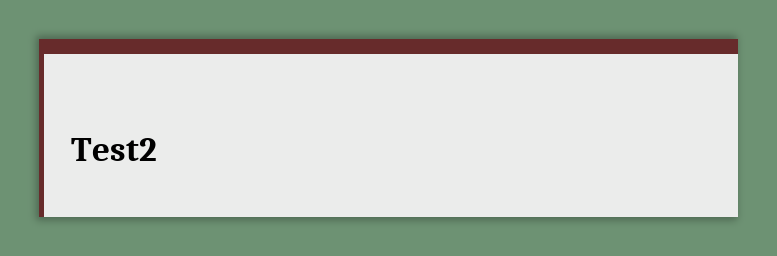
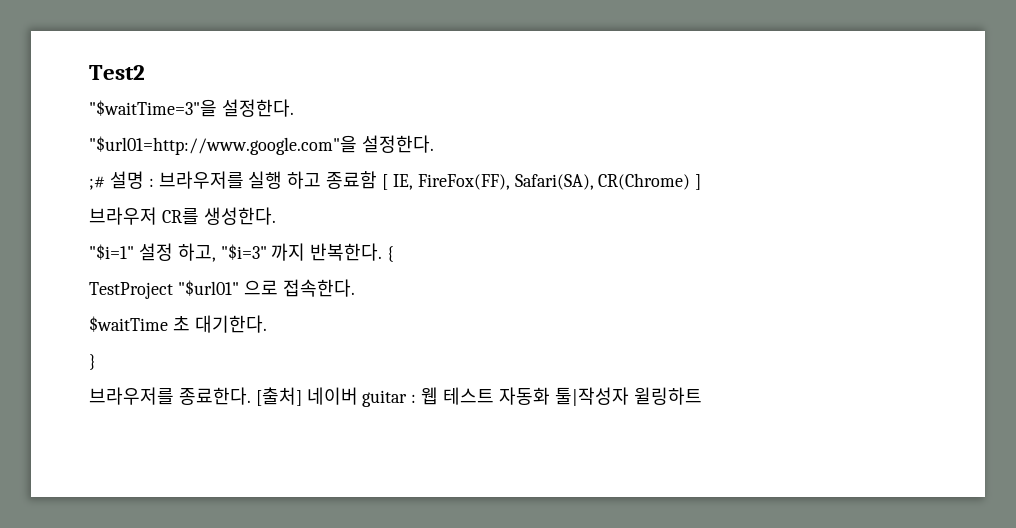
+ "$waitTime=3"을 설정한다.
+ "$url01=http://www.google.com"을 설정한다.
+ ;# 설명 : 브라우저를 실행 하고 종료함 [ IE, FireFox(FF), Safari(SA), CR(Chrome) ]
+ 브라우저 CR를 생성한다.
+ "$i=1" 설정 하고, "$i=3" 까지 반복한다. {
+ TestProject "$url01" 으로 접속한다.
+ $waitTime 초 대기한다.
+ }
+ 브라우저를 종료한다. [출처] 네이버 guitar : 웹 테스트 자동화 툴|작성자 윌링하트

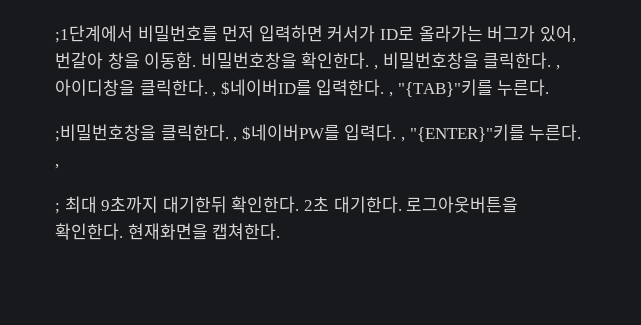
- Test2
- "$waitTime=3"을 설정한다.
- "$url01=http://www.google.com"을 설정한다.
- ;# 설명 : 브라우저를 실행 하고 종료함 [ IE, FireFox(FF), Safari(SA), CR(Chrome) ]
- 브라우저 CR를 생성한다.
- "$i=1" 설정 하고, "$i=3" 까지 반복한다. {
- TestProject "$url01" 으로 접속한다.
- $waitTime 초 대기한다.
- }
- 브라우저를 종료한다. [출처] 네이버 guitar : 웹 테스트 자동화 툴|작성자 윌링하트
+ ;1단계에서 비밀번호를 먼저 입력하면 커서가 ID로 올라가는 버그가 있어, 번갈아 창을 이동함. 비밀번호창을 확인한다. , 비밀번호창을 클릭한다. , 아이디창을 클릭한다. , $네이버ID를 입력한다. , "{TAB}"키를 누른다.
+ ;비밀번호창을 클릭한다. , $네이버PW를 입력다. , "{ENTER}"키를 누른다. ,
+ ; 최대 9초까지 대기한뒤 확인한다. 2초 대기한다. 로그아웃버튼을 확인한다. 현재화면을 캡쳐한다.

